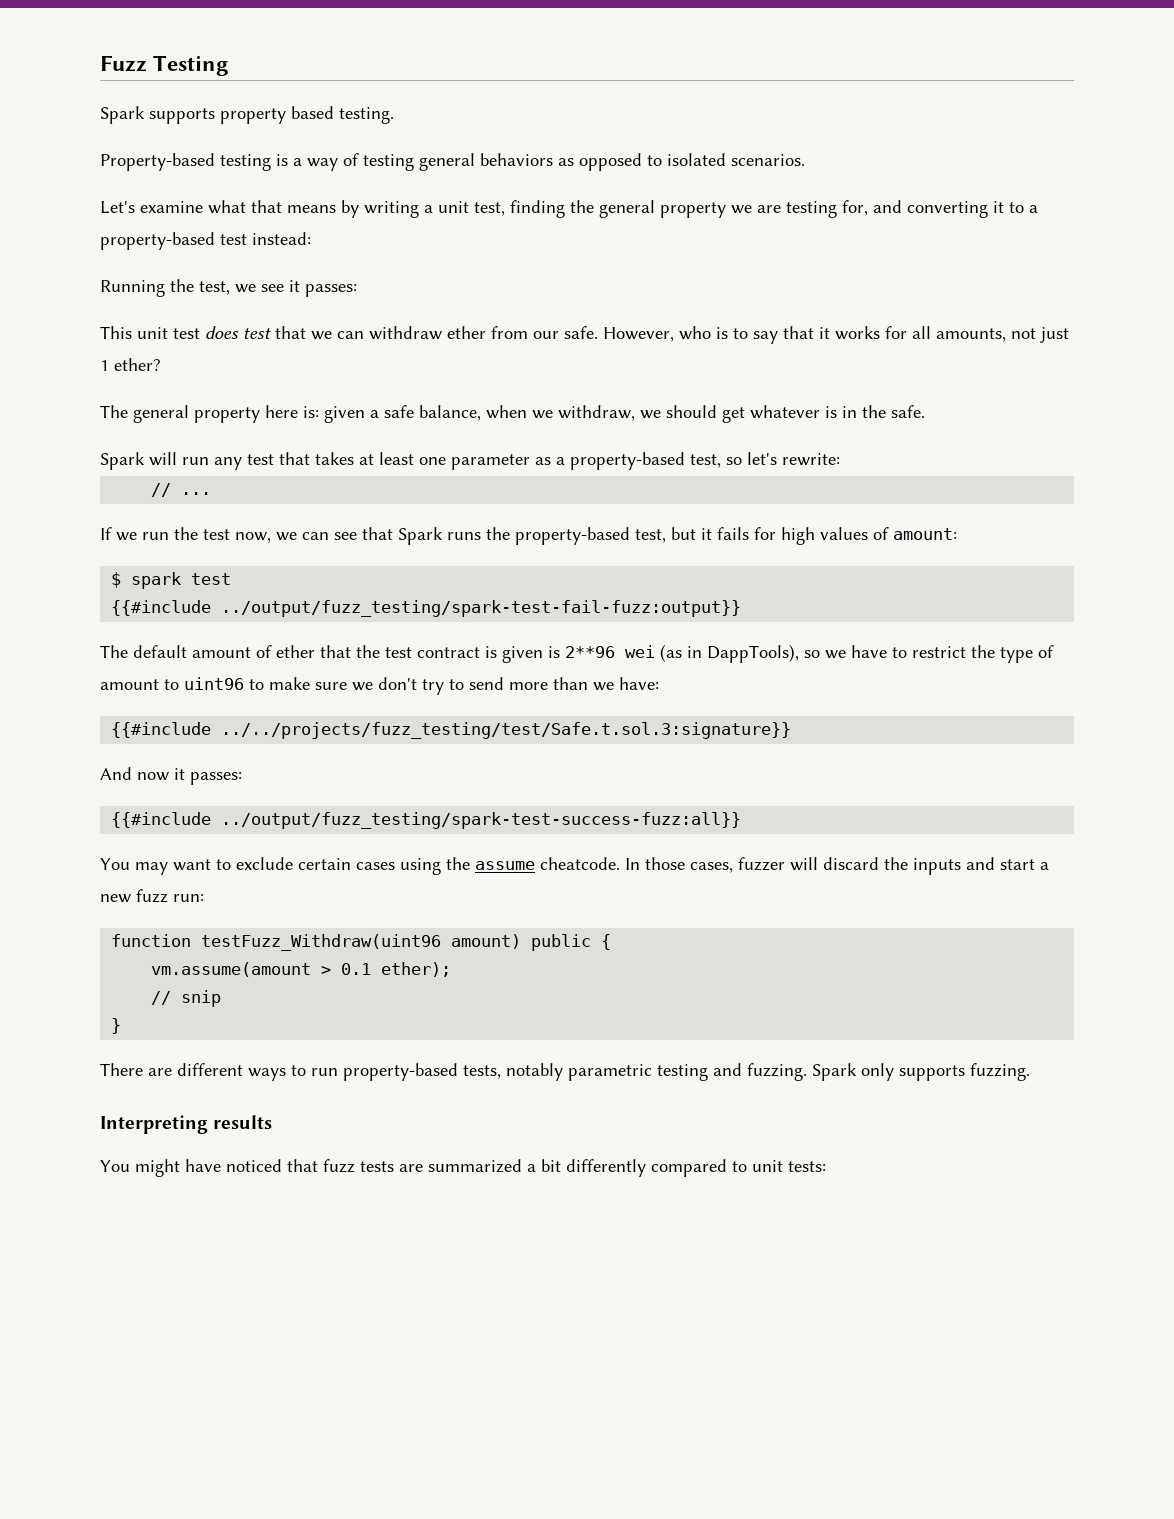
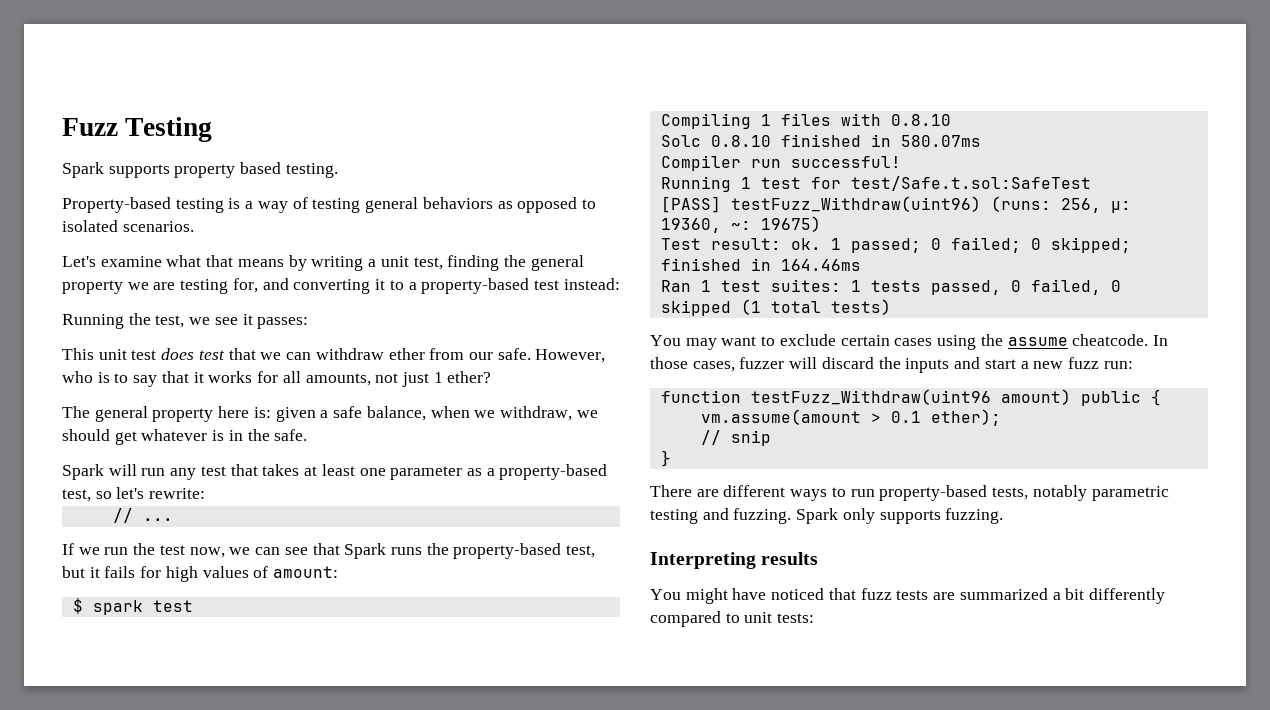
- {{#include ../output/fuzz_testing/spark-test-fail-fuzz:output}}
- The default amount of ether that the test contract is given is 2**96 wei (as in DappTools), so we have to restrict the type of amount to uint96 to make sure we don't try to send more than we have:
- {{#include ../../projects/fuzz_testing/test/Safe.t.sol.3:signature}}
- And now it passes:
- {{#include ../output/fuzz_testing/spark-test-success-fuzz:all}}
+ Compiling 1 files with 0.8.10
+ Solc 0.8.10 finished in 580.07ms
+ Compiler run successful!
+ Running 1 test for test/Safe.t.sol:SafeTest
+ [PASS] testFuzz_Withdraw(uint96) (runs: 256, μ: 19360, ~: 19675)
+ Test result: ok. 1 passed; 0 failed; 0 skipped; finished in 164.46ms
+ Ran 1 test suites: 1 tests passed, 0 failed, 0 skipped (1 total tests)

